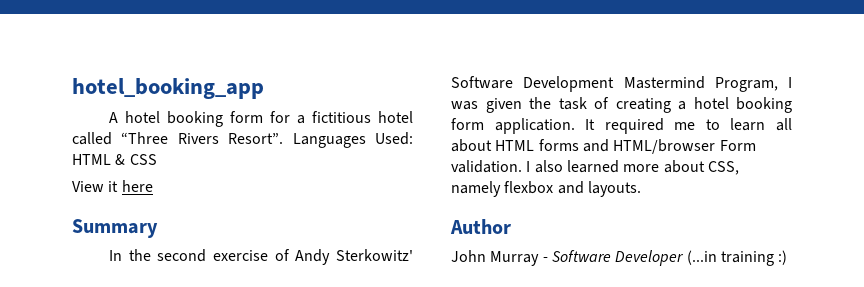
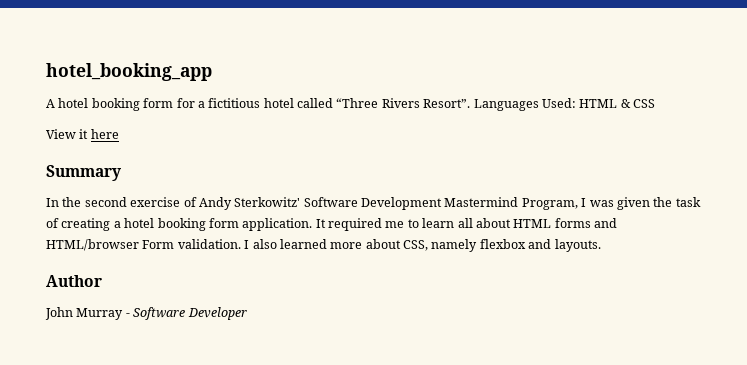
- John Murray - Software Developer (...in training :)
+ John Murray - Software Developer

